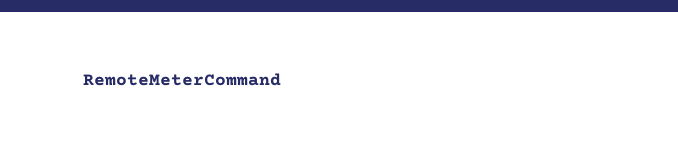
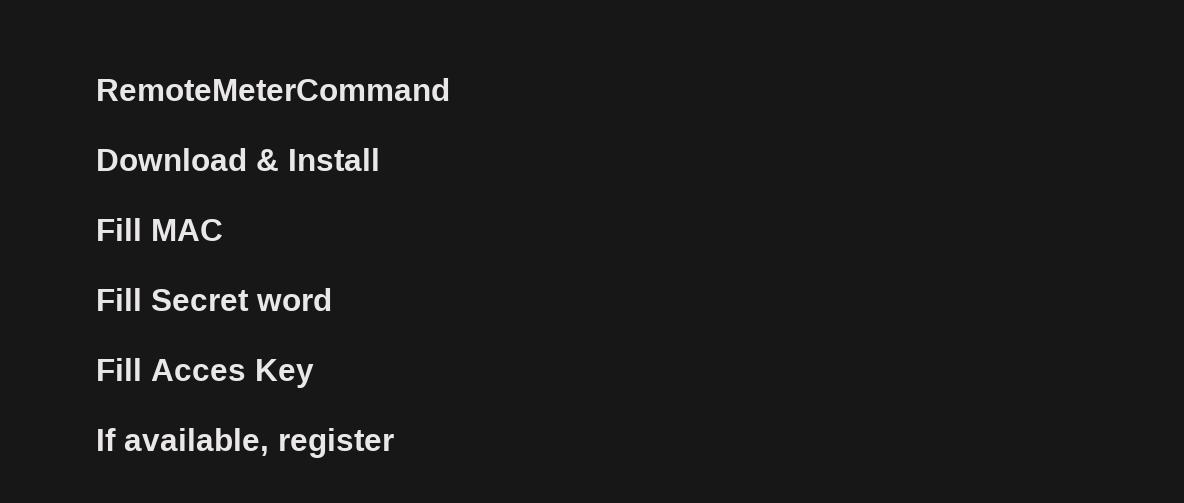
+ Download & Install
+ Fill MAC
+ Fill Secret word
+ Fill Acces Key
+ If available, register

